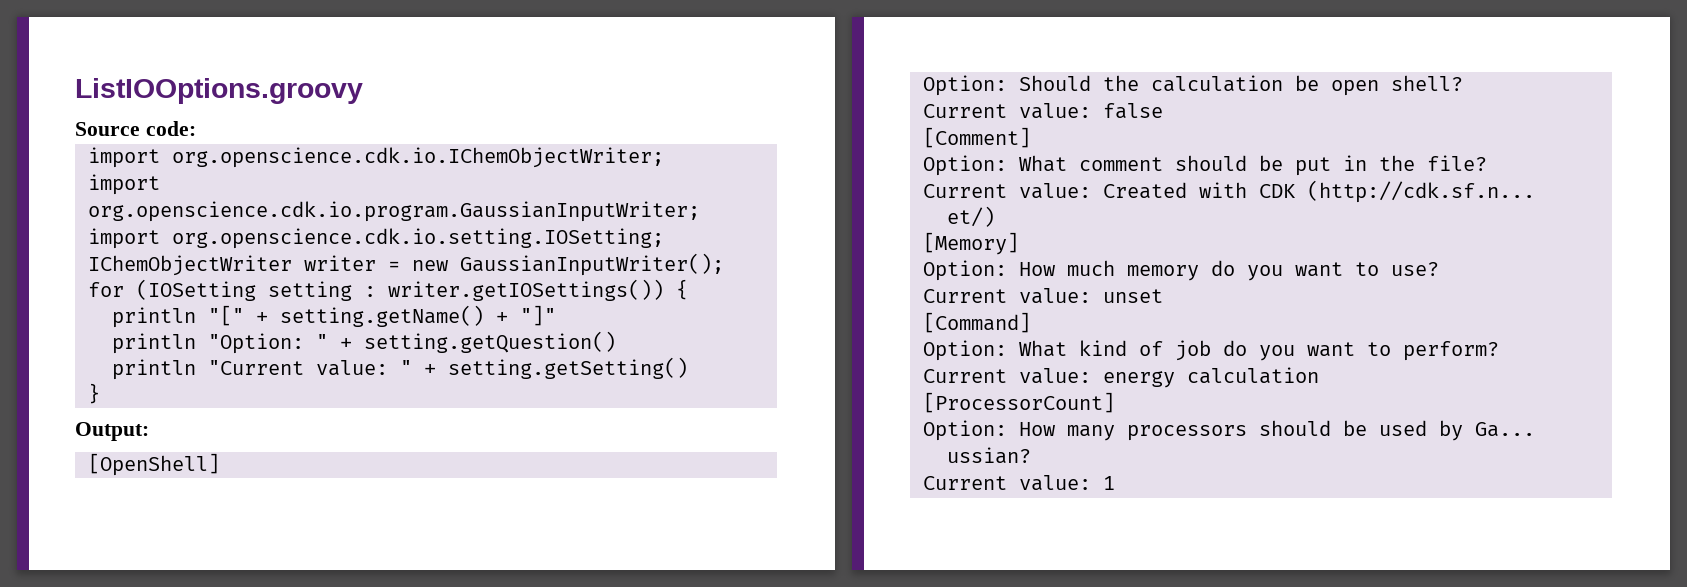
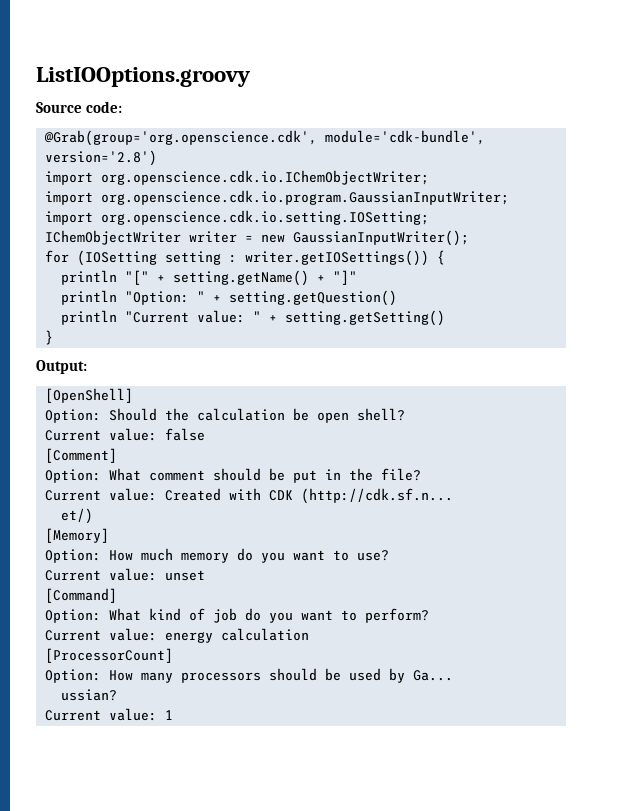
+ @Grab(group='org.openscience.cdk', module='cdk-bundle', version='2.8')

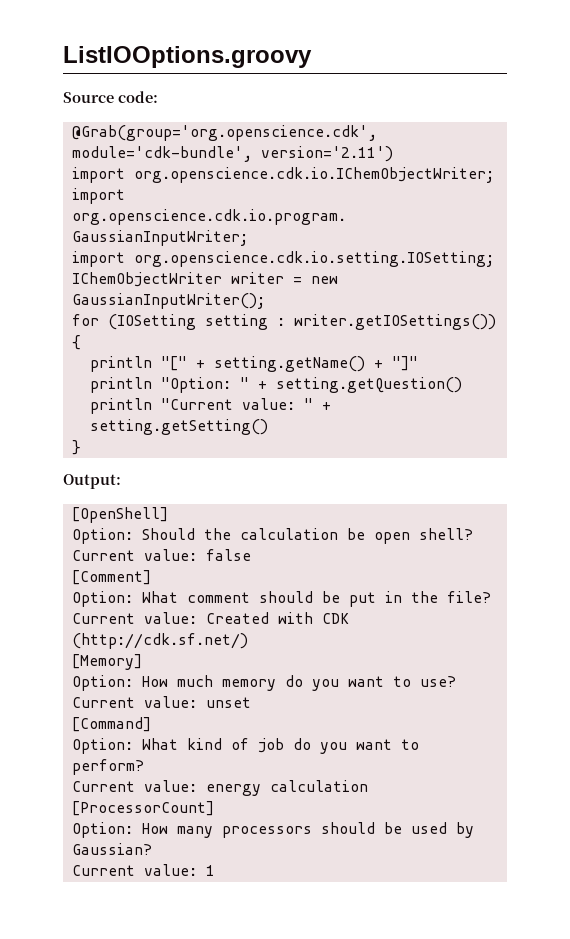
- @Grab(group='org.openscience.cdk', module='cdk-bundle', version='2.8')
+ @Grab(group='org.openscience.cdk', module='cdk-bundle', version='2.11')
- Current value: Created with CDK (http://cdk.sf.n...
- et/)
+ Current value: Created with CDK (http://cdk.sf.net/)
- Option: How many processors should be used by Ga...
- ussian?
+ Option: How many processors should be used by Gaussian?

